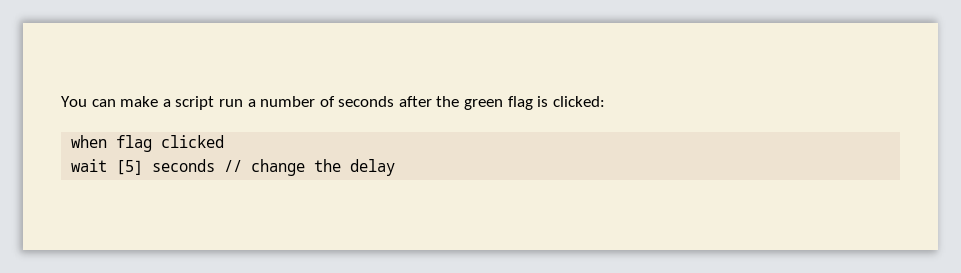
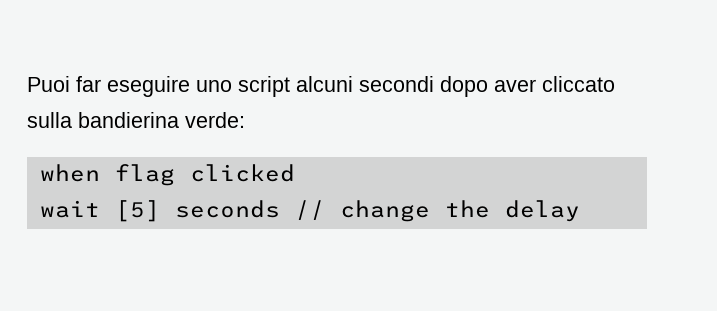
- You can make a script run a number of seconds after the green flag is clicked:
+ Puoi far eseguire uno script alcuni secondi dopo aver cliccato sulla bandierina verde:

